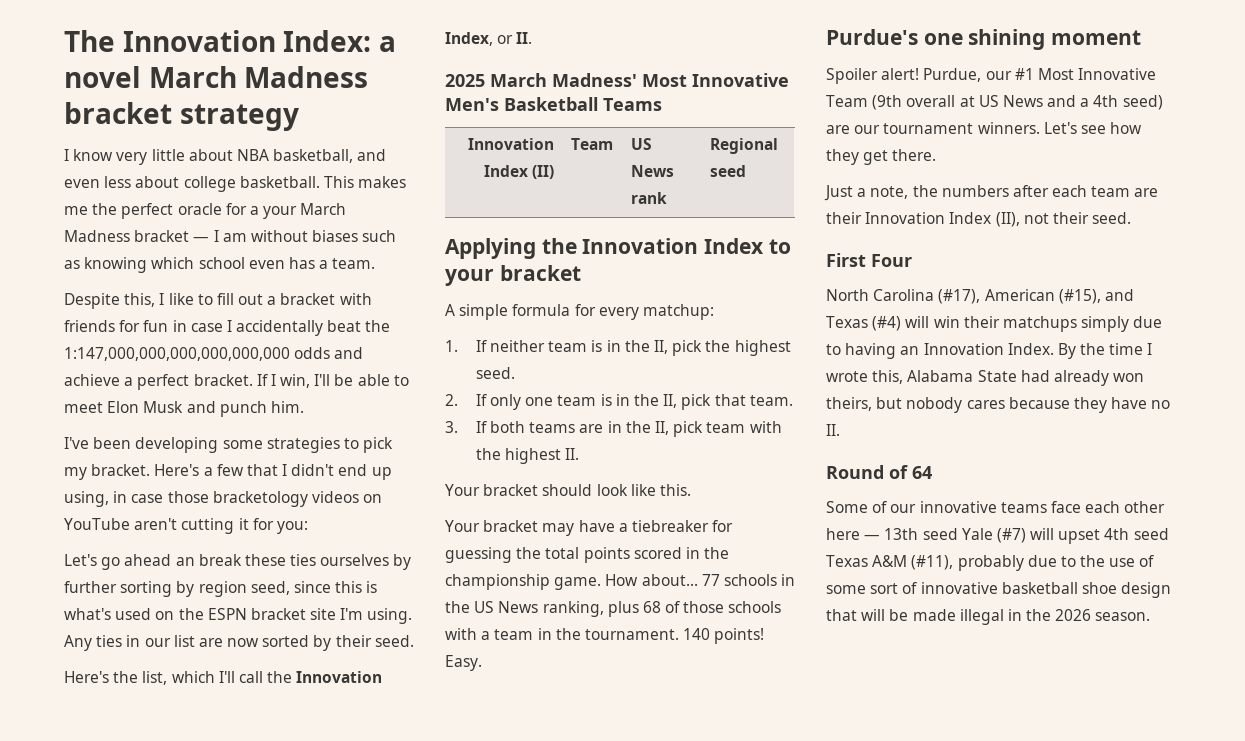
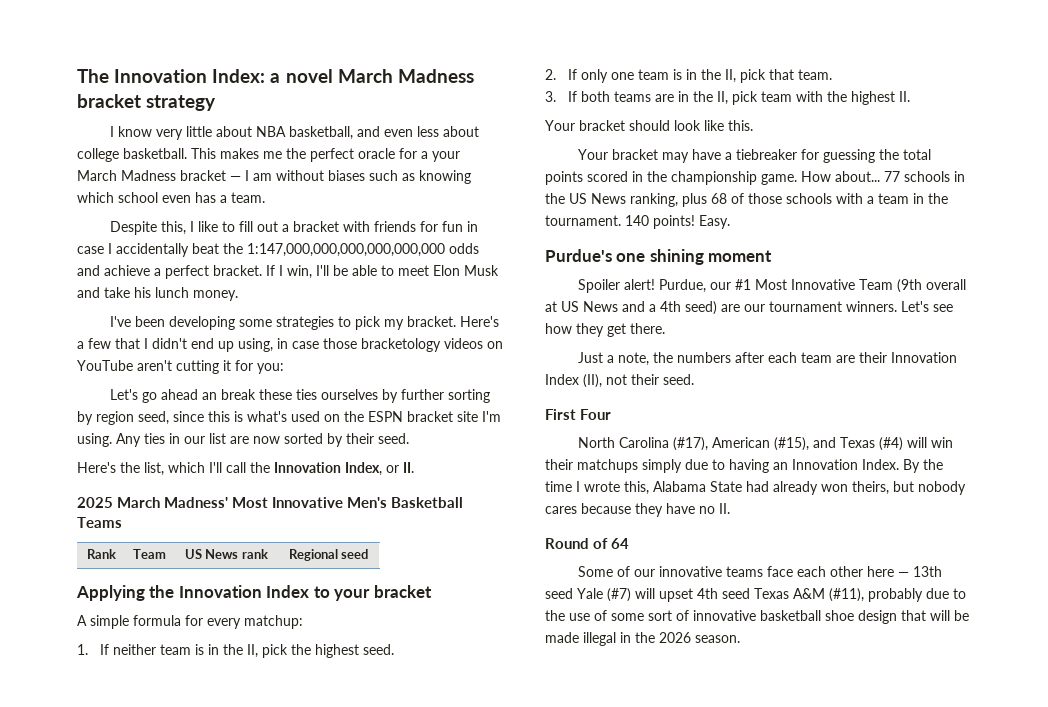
- If I win, I'll be able to meet Elon Musk and punch him.
+ If I win, I'll be able to meet Elon Musk and take his lunch money.
- Innovation Index (II) | Team | US News rank | Regional seed
+ Rank | Team | US News rank | Regional seed

